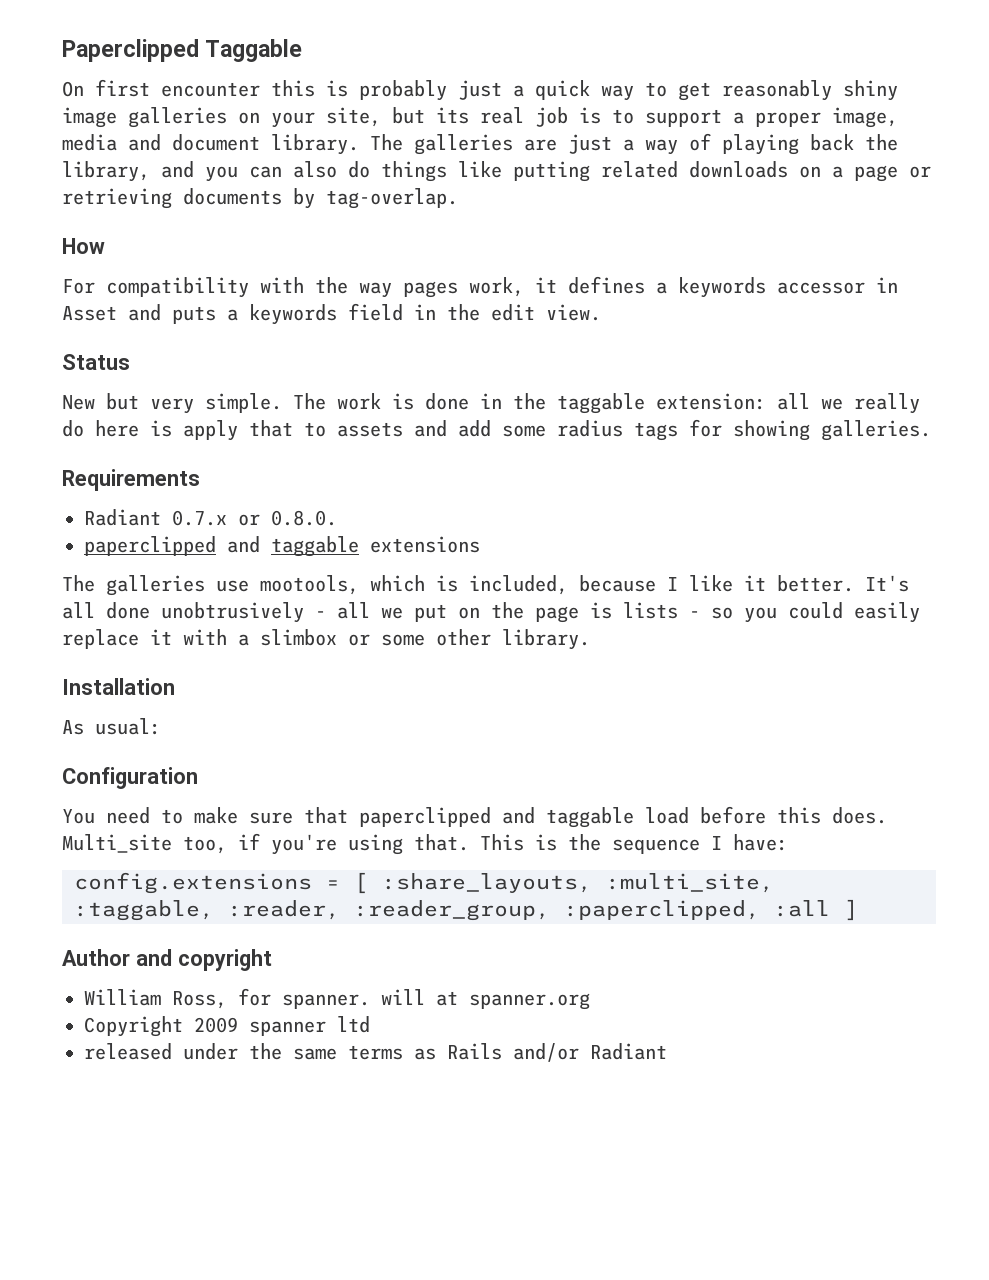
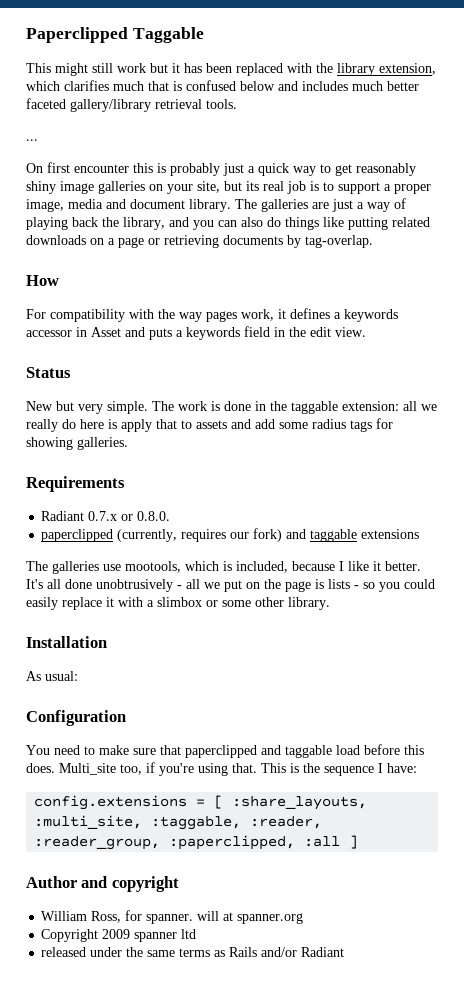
+ This might still work but it has been replaced with the library extension, which clarifies much that is confused below and includes much better faceted gallery/library retrieval tools.
+ ...
- paperclipped and taggable extensions
+ paperclipped (currently, requires our fork) and taggable extensions

